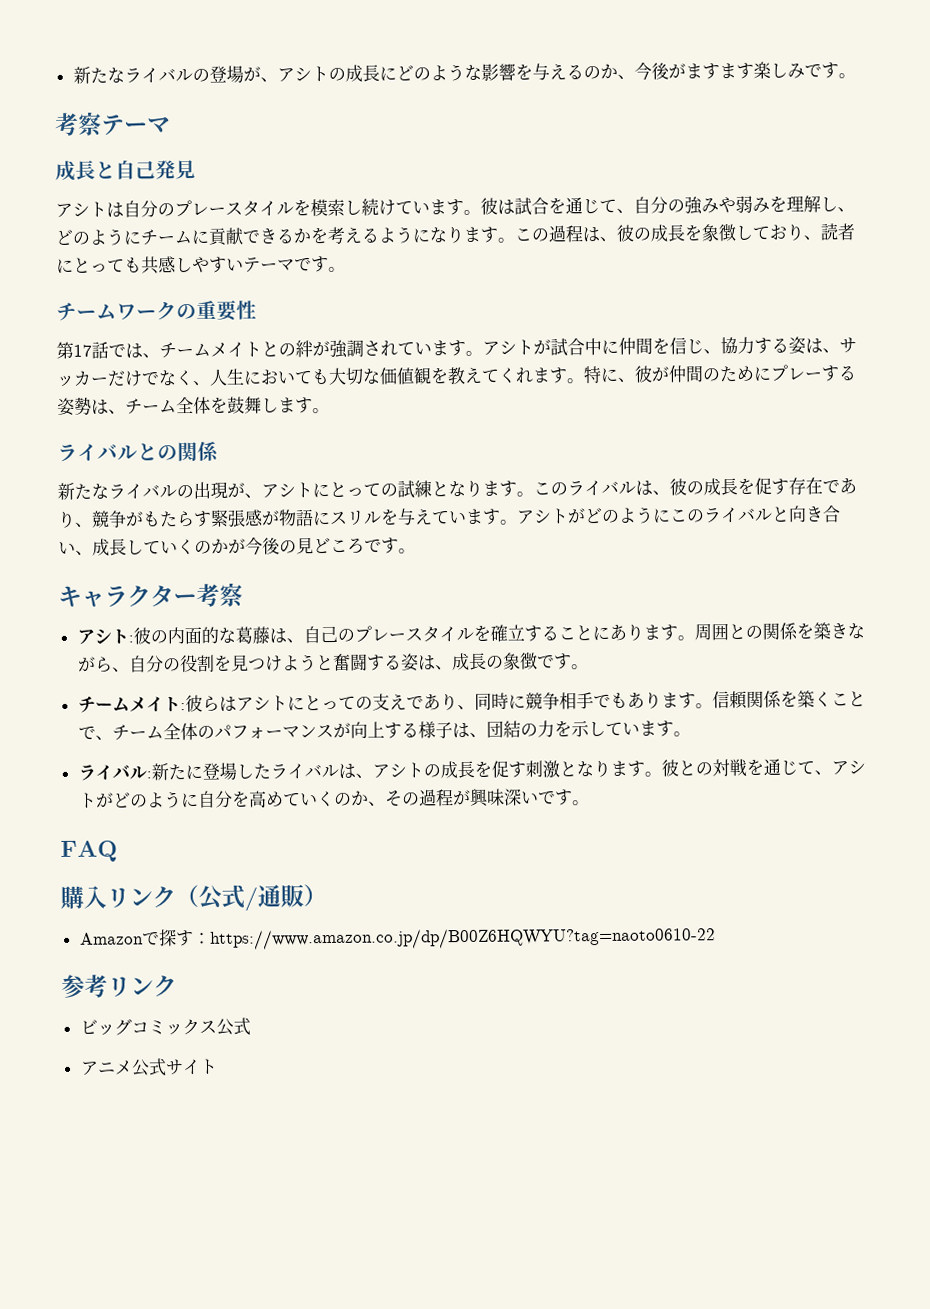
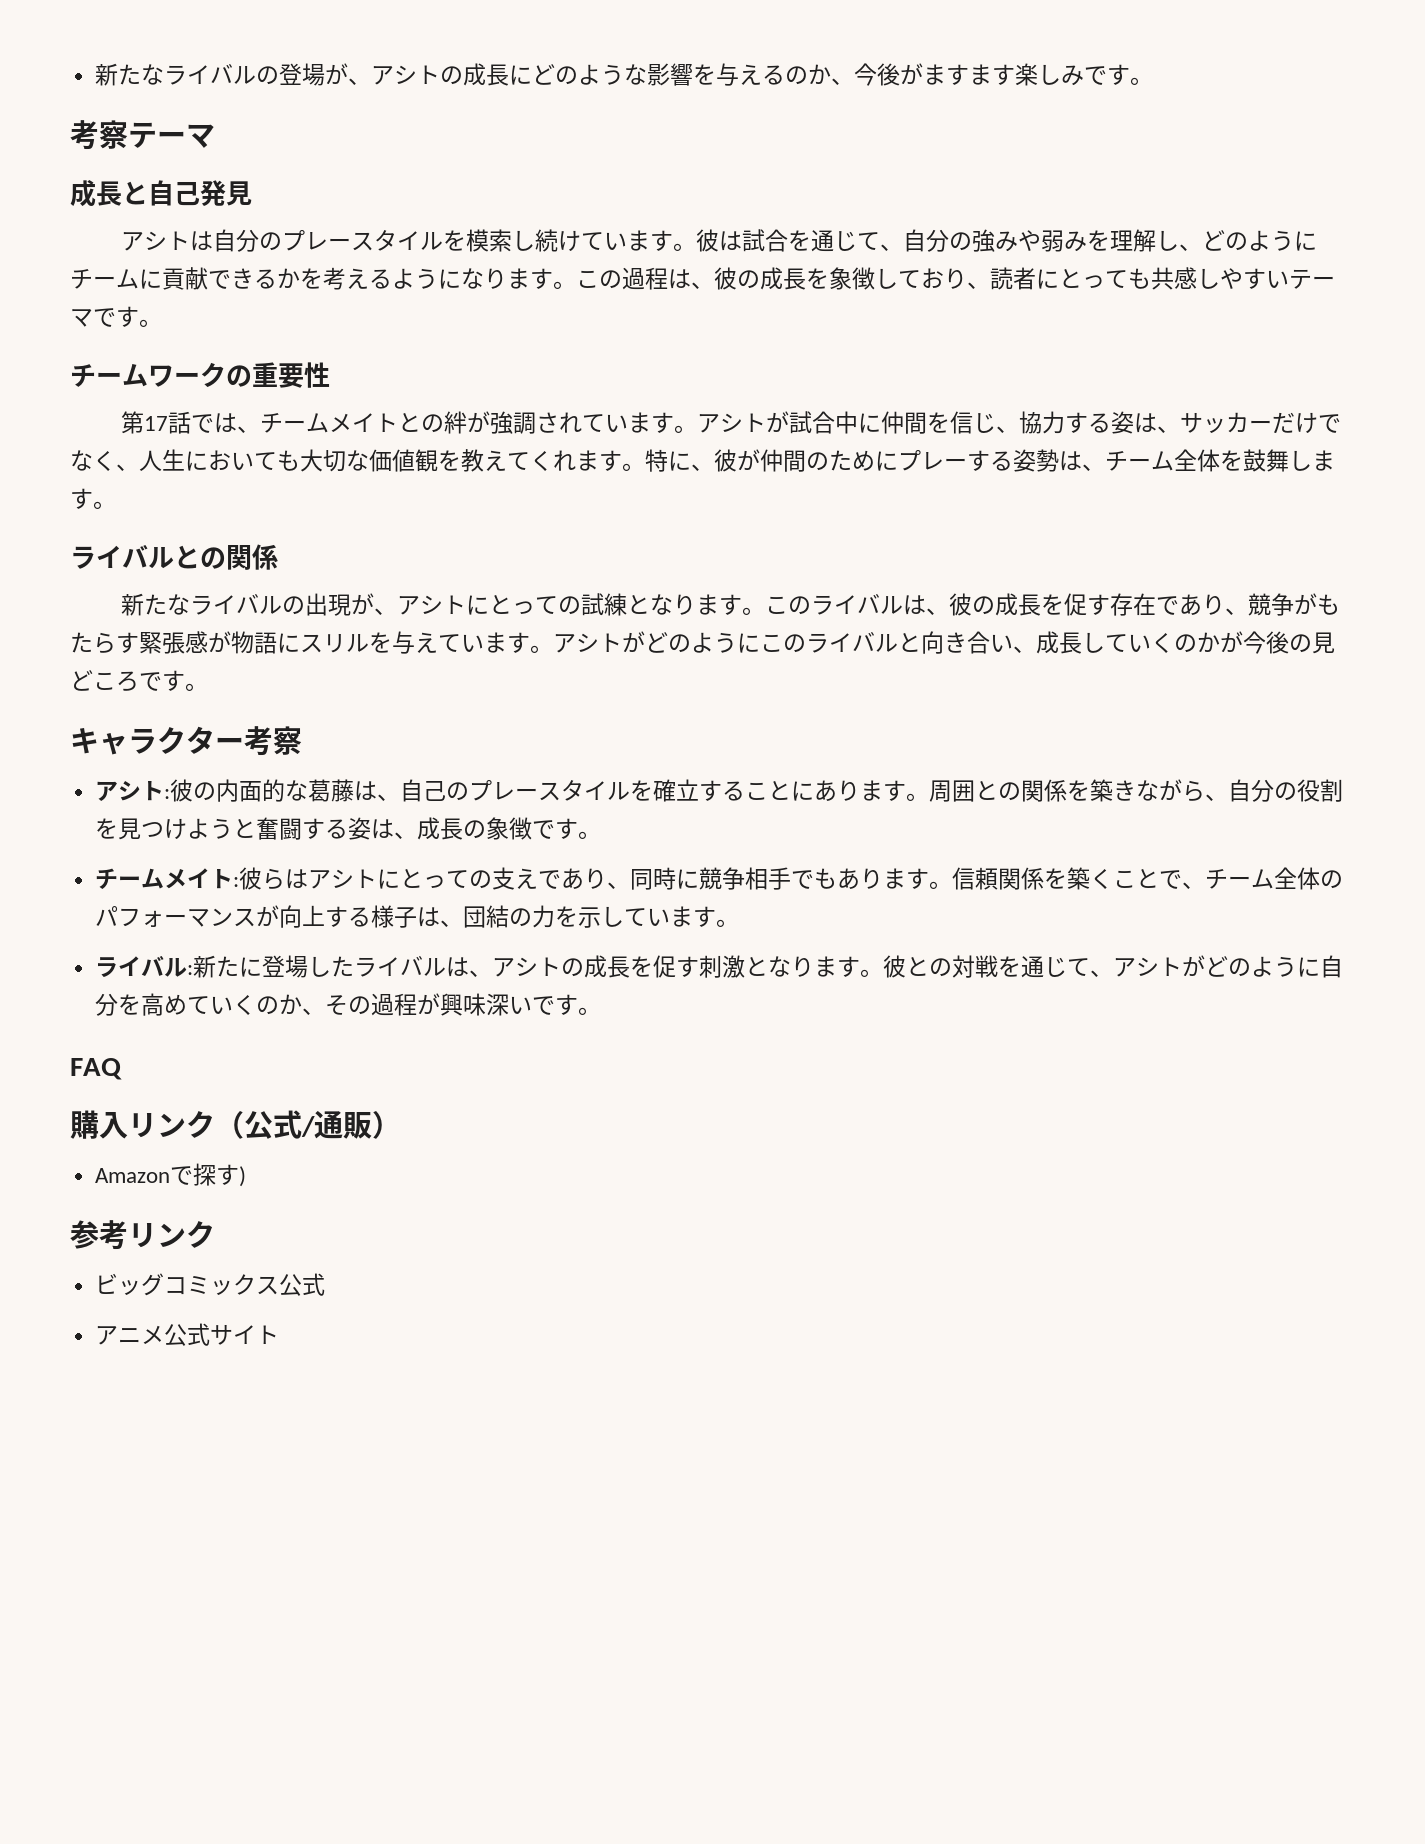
- Amazonで探す：https://www.amazon.co.jp/dp/B00Z6HQWYU?tag=naoto0610-22
+ Amazonで探す)

